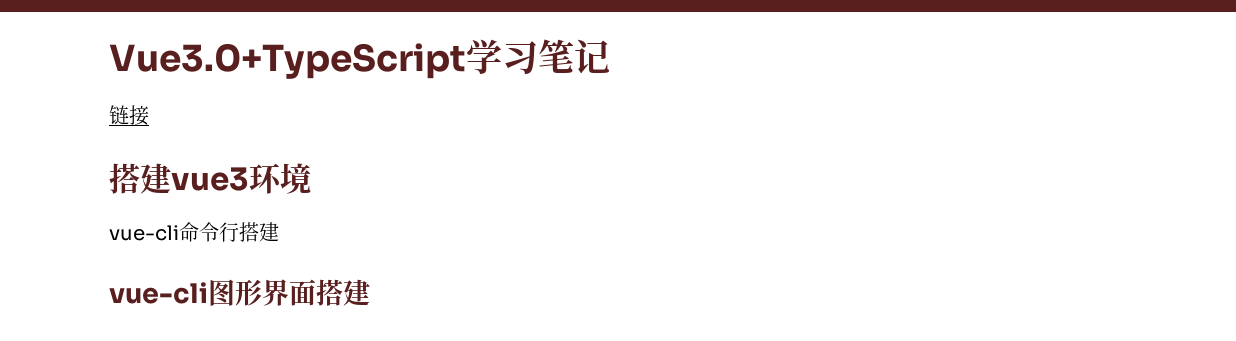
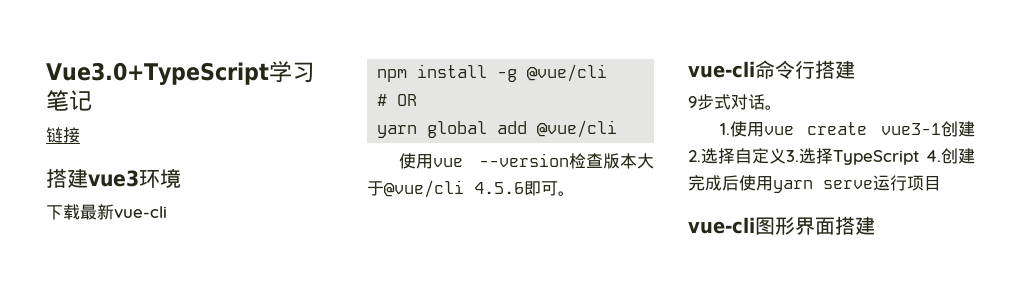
+ 下载最新vue-cli
+ npm install -g @vue/cli
+ # OR
+ yarn global add @vue/cli
+ 使用vue --version检查版本大于@vue/cli 4.5.6即可。
  vue-cli命令行搭建
+ 9步式对话。
+ 1.使用vue create vue3-1创建2.选择自定义3.选择TypeScript 4.创建完成后使用yarn serve运行项目

